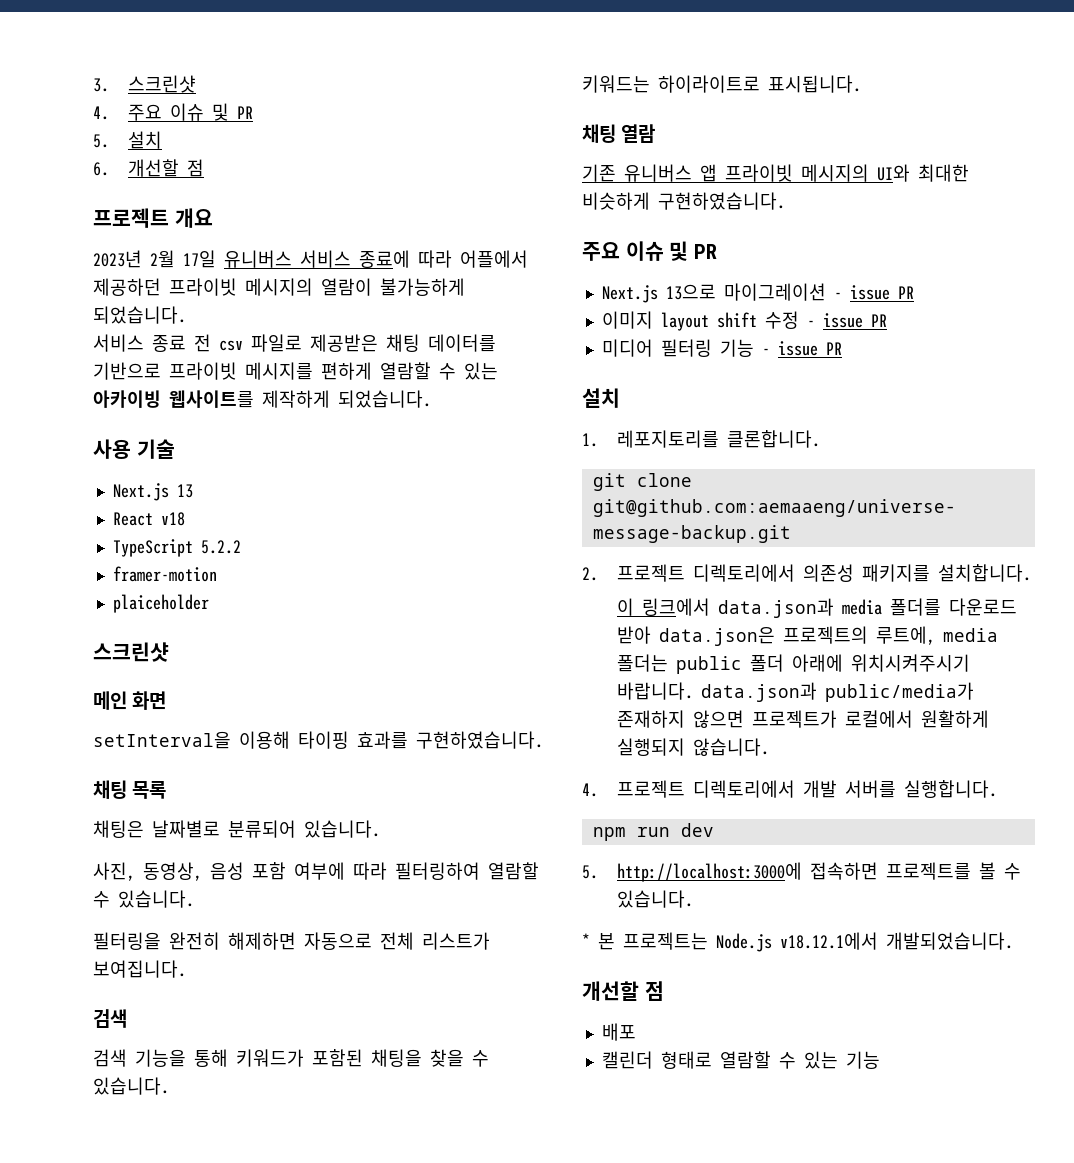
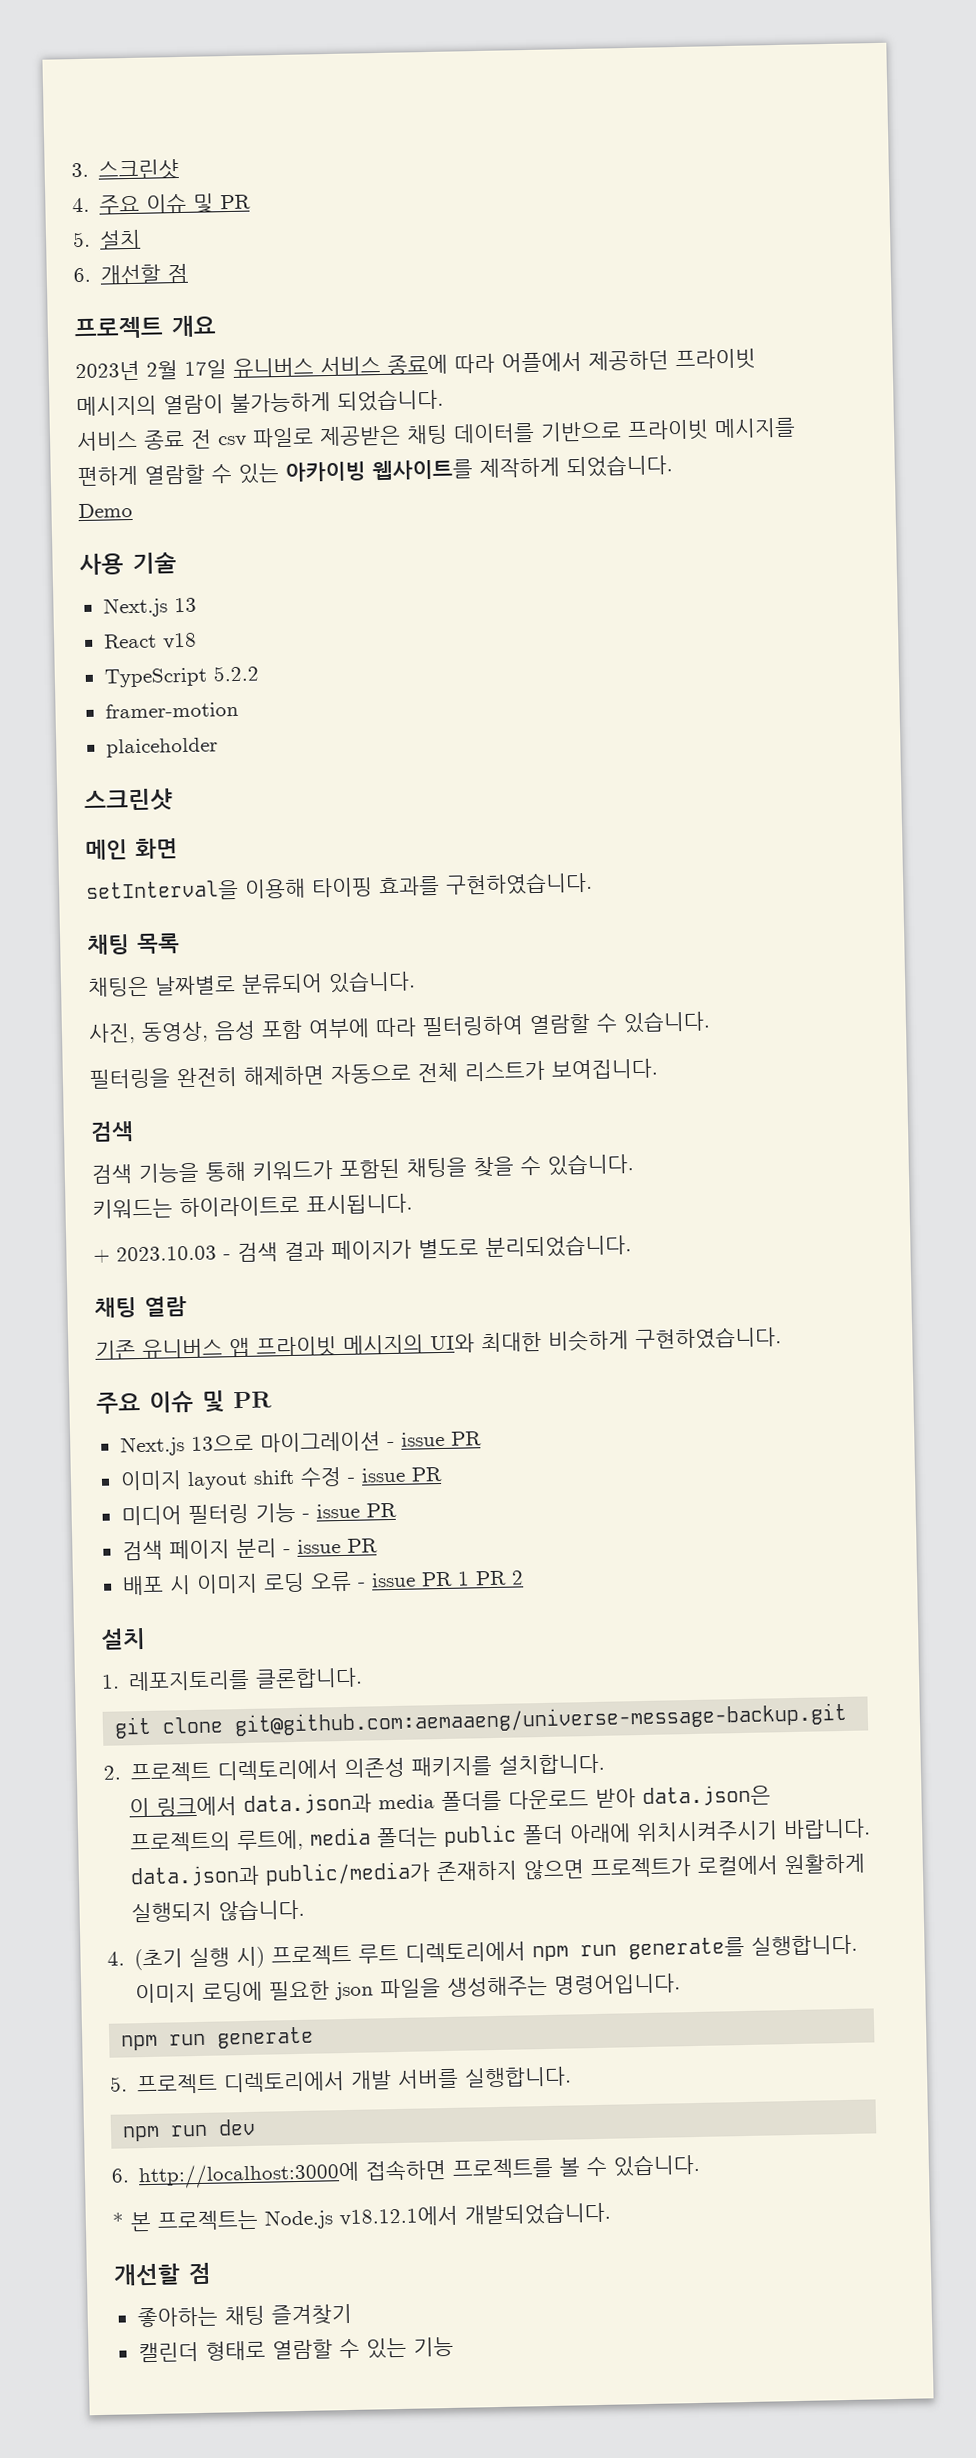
+ Demo
+ + 2023.10.03 - 검색 결과 페이지가 별도로 분리되었습니다.
+ 검색 페이지 분리 - issue PR
+ 배포 시 이미지 로딩 오류 - issue PR 1 PR 2
- 4. 프로젝트 디렉토리에서 개발 서버를 실행합니다.
+ 4. (초기 실행 시) 프로젝트 루트 디렉토리에서 npm run generate를 실행합니다. 이미지 로딩에 필요한 json 파일을 생성해주는 명령어입니다.
+ npm run generate
+ 5. 프로젝트 디렉토리에서 개발 서버를 실행합니다.
- 5. http://localhost:3000에 접속하면 프로젝트를 볼 수 있습니다.
+ 6. http://localhost:3000에 접속하면 프로젝트를 볼 수 있습니다.
- 배포
+ 좋아하는 채팅 즐겨찾기

